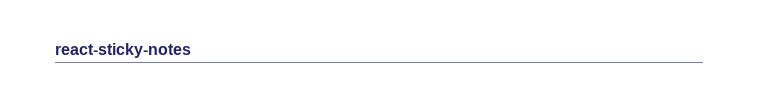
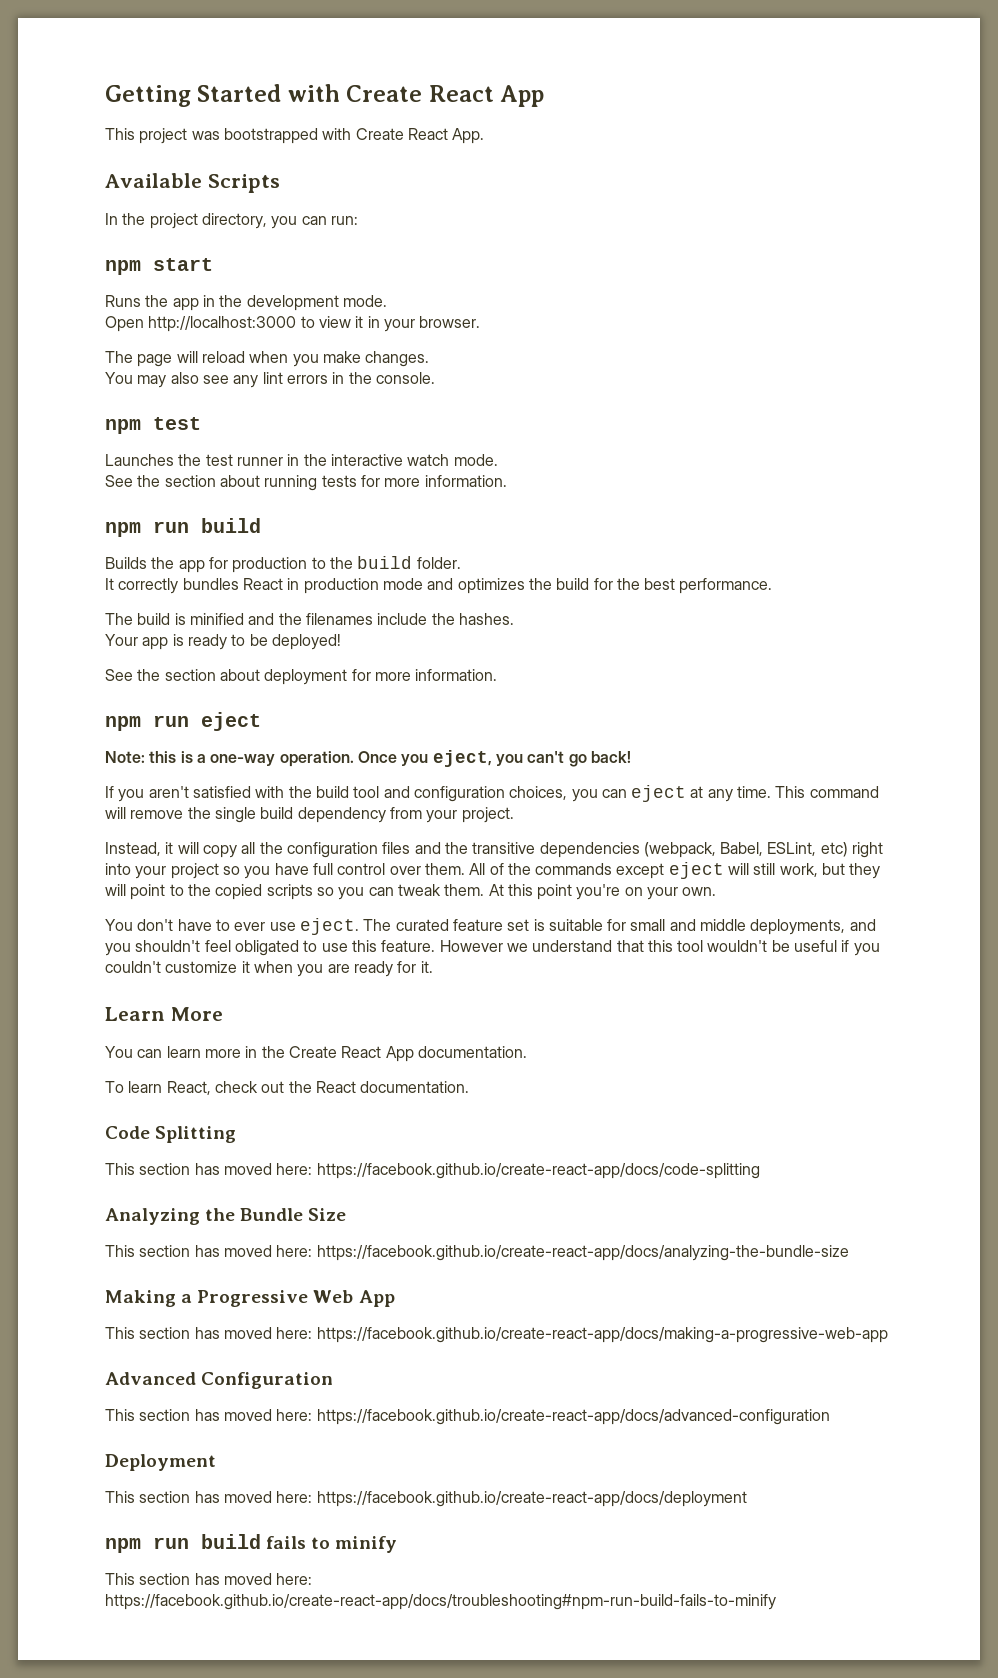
- react-sticky-notes
+ Getting Started with Create React App
+ This project was bootstrapped with Create React App.
+ Available Scripts
+ In the project directory, you can run:
+ npm start
+ Runs the app in the development mode.
+ Open http://localhost:3000 to view it in your browser.
+ The page will reload when you make changes.
+ You may also see any lint errors in the console.
+ npm test
+ Launches the test runner in the interactive watch mode.
+ See the section about running tests for more information.
+ npm run build
+ Builds the app for production to the build folder.
+ It correctly bundles React in production mode and optimizes the build for the best performance.
+ The build is minified and the filenames include the hashes.
+ Your app is ready to be deployed!
+ See the section about deployment for more information.
+ npm run eject
+ Note: this is a one-way operation. Once you eject, you can't go back!
+ If you aren't satisfied with the build tool and configuration choices, you can eject at any time. This command will remove the single build dependency from your project.
+ Instead, it will copy all the configuration files and the transitive dependencies (webpack, Babel, ESLint, etc) right into your project so you have full control over them. All of the commands except eject will still work, but they will point to the copied scripts so you can tweak them. At this point you're on your own.
+ You don't have to ever use eject. The curated feature set is suitable for small and middle deployments, and you shouldn't feel obligated to use this feature. However we understand that this tool wouldn't be useful if you couldn't customize it when you are ready for it.
+ Learn More
+ You can learn more in the Create React App documentation.
+ To learn React, check out the React documentation.
+ Code Splitting
+ This section has moved here: https://facebook.github.io/create-react-app/docs/code-splitting
+ Analyzing the Bundle Size
+ This section has moved here: https://facebook.github.io/create-react-app/docs/analyzing-the-bundle-size
+ Making a Progressive Web App
+ This section has moved here: https://facebook.github.io/create-react-app/docs/making-a-progressive-web-app
+ Advanced Configuration
+ This section has moved here: https://facebook.github.io/create-react-app/docs/advanced-configuration
+ Deployment
+ This section has moved here: https://facebook.github.io/create-react-app/docs/deployment
+ npm run build fails to minify
+ This section has moved here: https://facebook.github.io/create-react-app/docs/troubleshooting#npm-run-build-fails-to-minify

